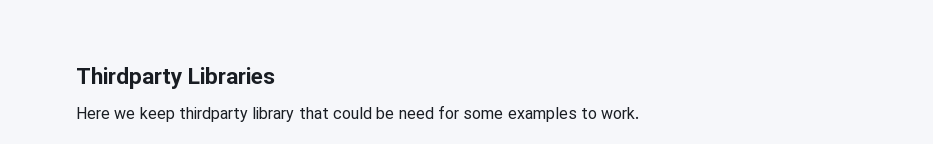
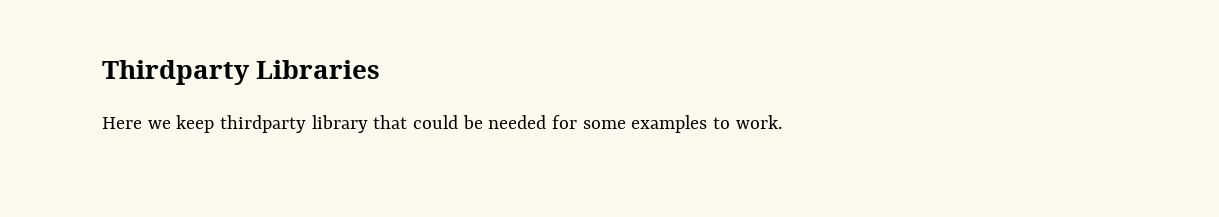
- Here we keep thirdparty library that could be need for some examples to work.
+ Here we keep thirdparty library that could be needed for some examples to work.

